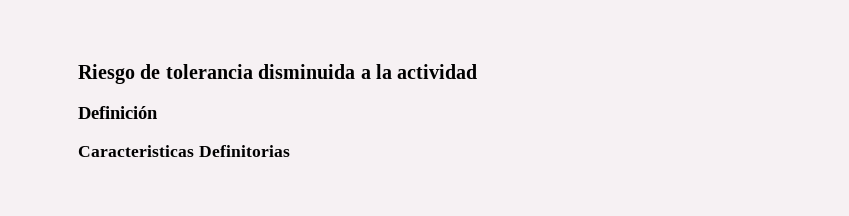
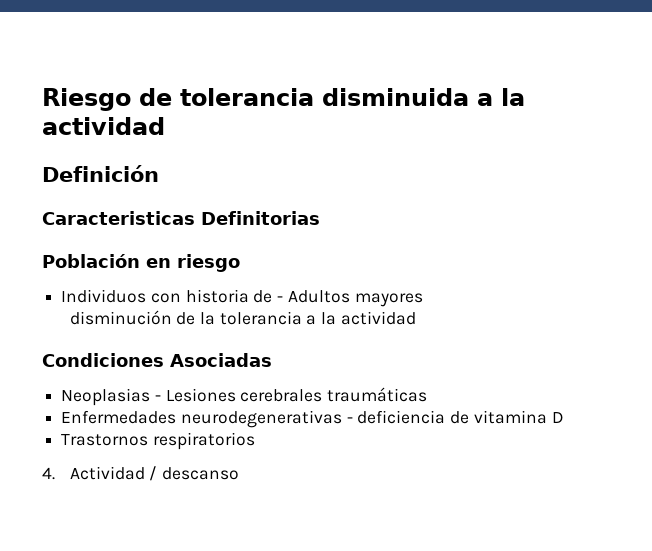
+ Población en riesgo
+ Individuos con historia de - Adultos mayores
+ disminución de la tolerancia a la actividad
+ Condiciones Asociadas
+ Neoplasias - Lesiones cerebrales traumáticas
+ Enfermedades neurodegenerativas - deficiencia de vitamina D
+ Trastornos respiratorios
+ 4. Actividad / descanso

